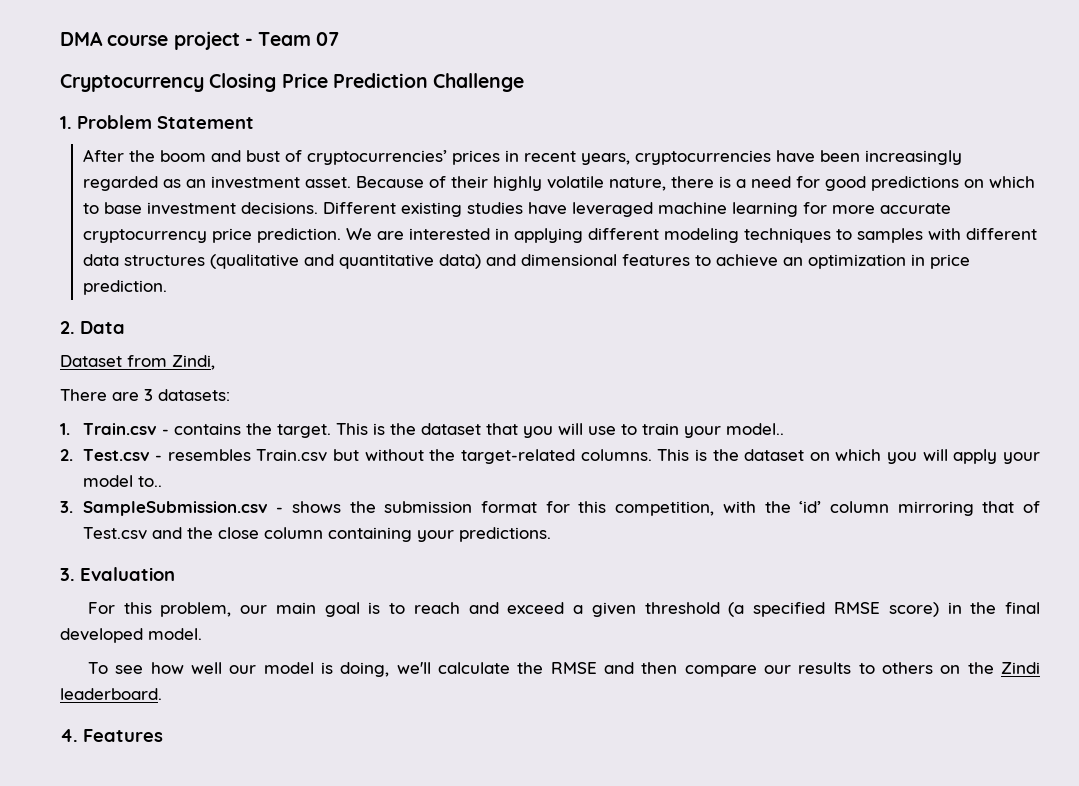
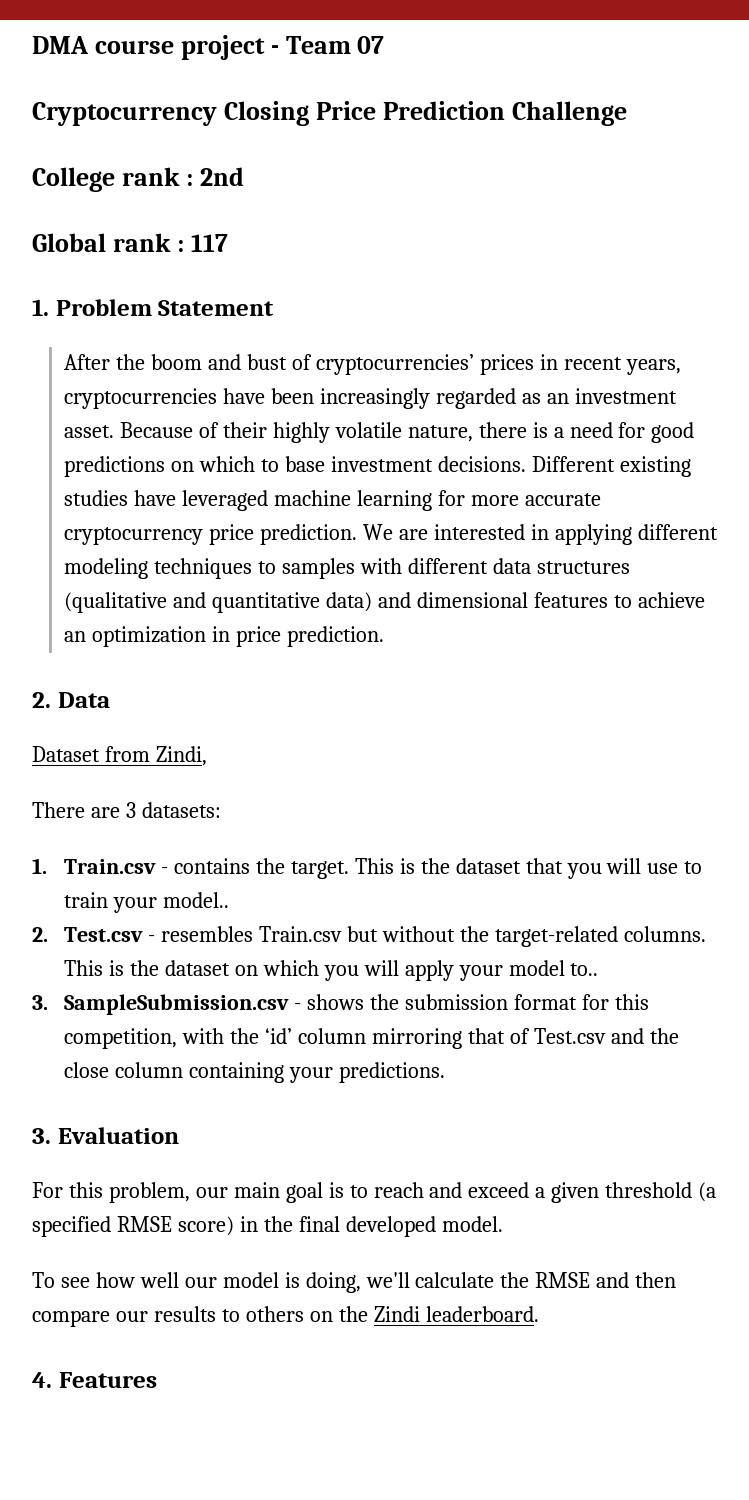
+ College rank : 2nd
+ Global rank : 117

